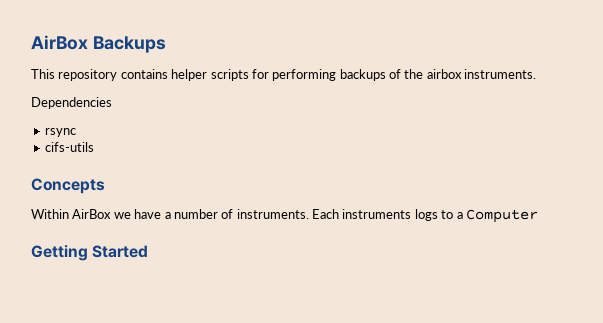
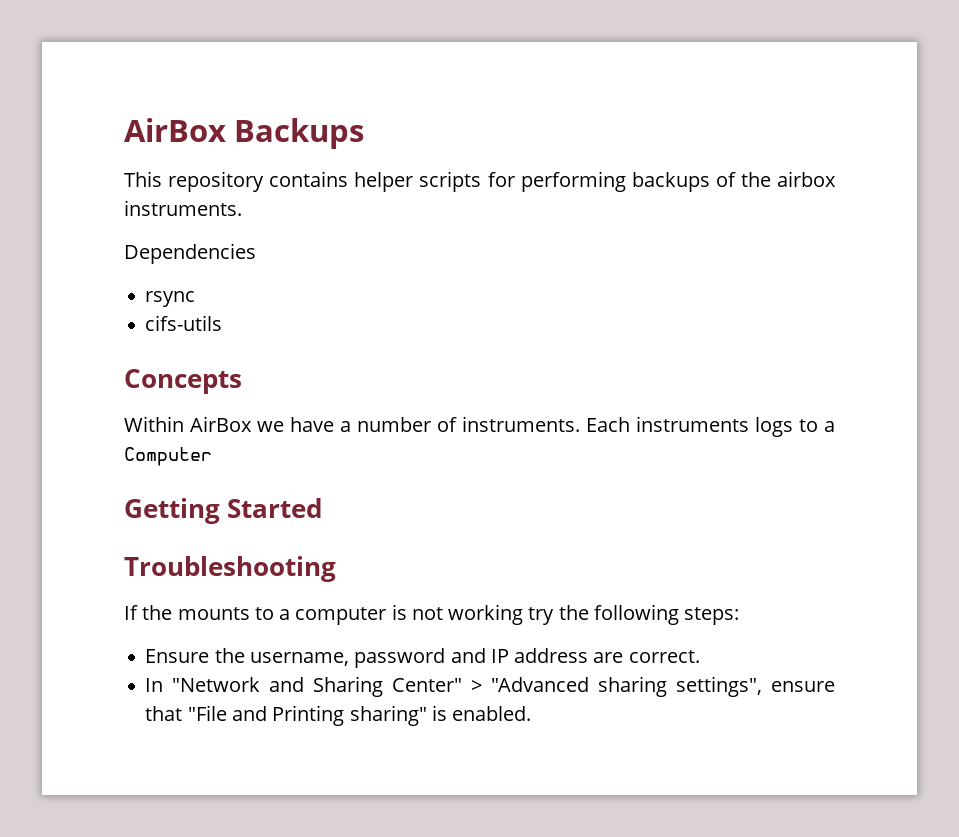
+ Troubleshooting
+ If the mounts to a computer is not working try the following steps:
+ Ensure the username, password and IP address are correct.
+ In "Network and Sharing Center" > "Advanced sharing settings", ensure that "File and Printing sharing" is enabled.

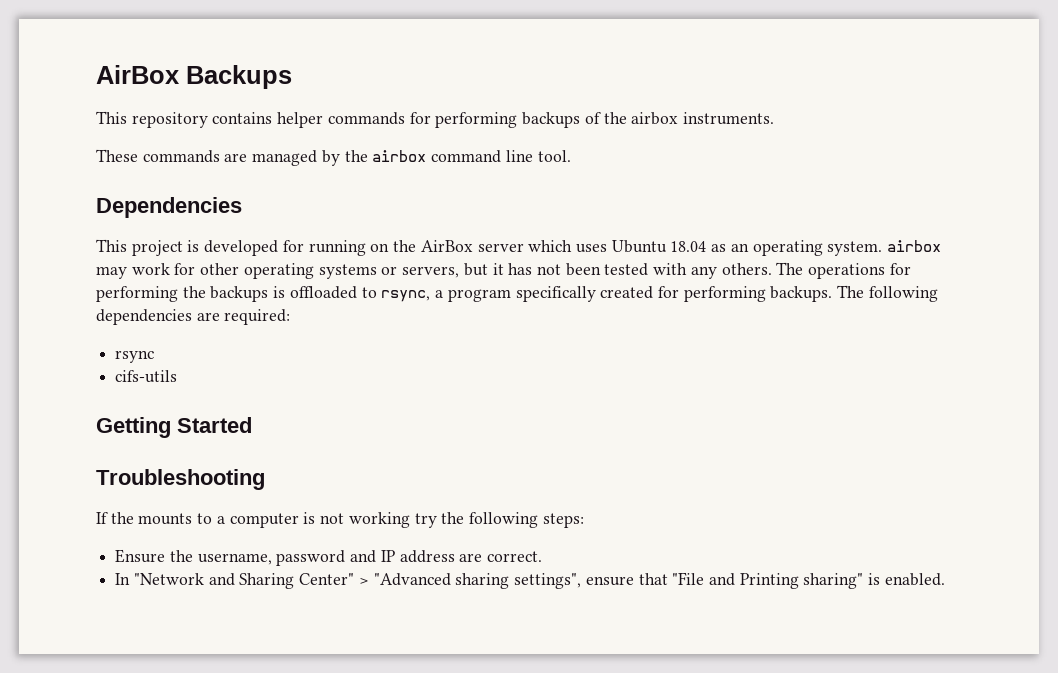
- This repository contains helper scripts for performing backups of the airbox instruments.
+ This repository contains helper commands for performing backups of the airbox instruments.
+ These commands are managed by the airbox command line tool.
  Dependencies
+ This project is developed for running on the AirBox server which uses Ubuntu 18.04 as an operating system. airbox may work for other operating systems or servers, but it has not been tested with any others. The operations for performing the backups is offloaded to rsync, a program specifically created for performing backups. The following dependencies are required:
  rsync
  cifs-utils
- Concepts
- Within AirBox we have a number of instruments. Each instruments logs to a Computer

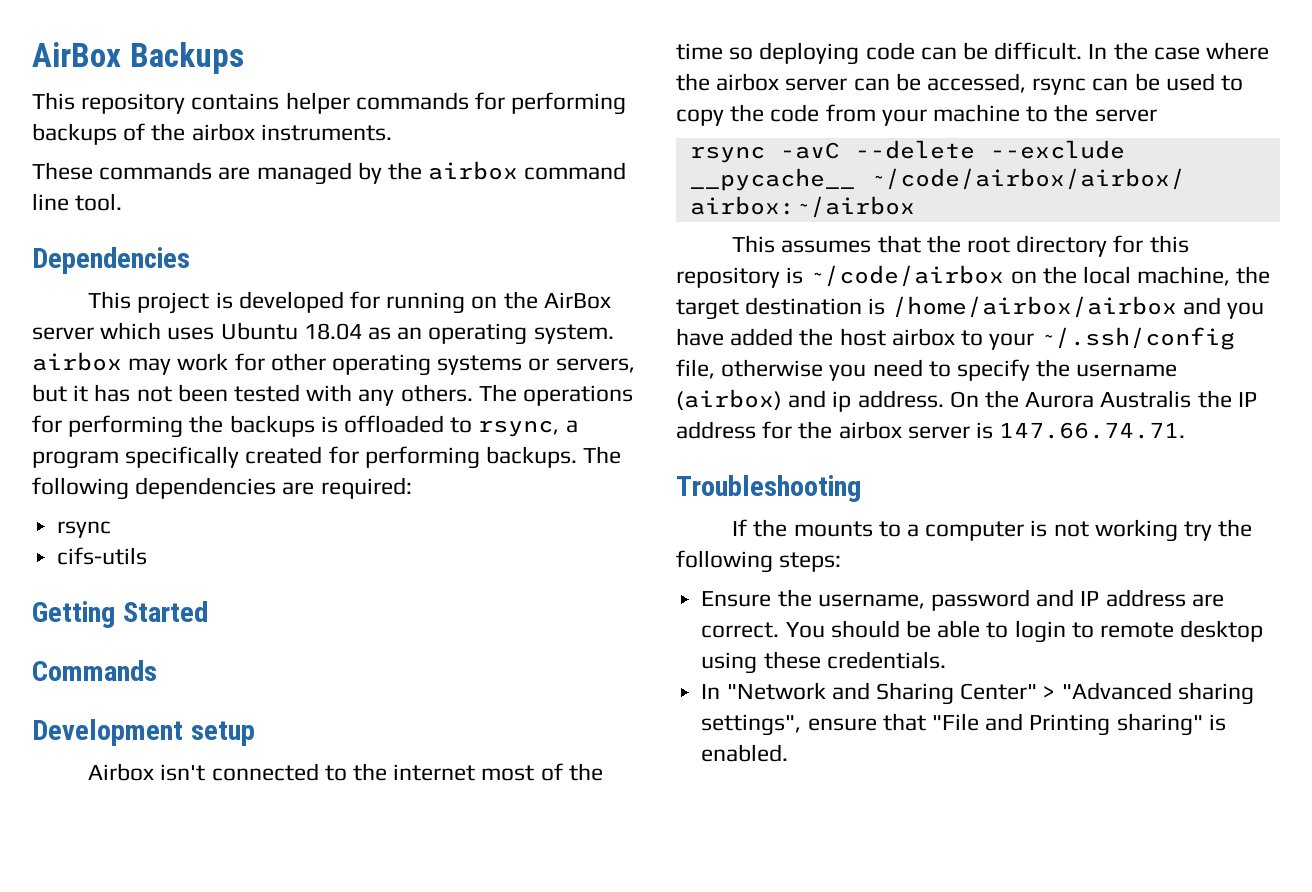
+ Commands
+ Development setup
+ Airbox isn't connected to the internet most of the time so deploying code can be difficult. In the case where the airbox server can be accessed, rsync can be used to copy the code from your machine to the server
+ rsync -avC --delete --exclude __pycache__ ~/code/airbox/airbox/ airbox:~/airbox
+ This assumes that the root directory for this repository is ~/code/airbox on the local machine, the target destination is /home/airbox/airbox and you have added the host airbox to your ~/.ssh/config file, otherwise you need to specify the username (airbox) and ip address. On the Aurora Australis the IP address for the airbox server is 147.66.74.71.
+ You should be able to login to remote desktop using these credentials.

